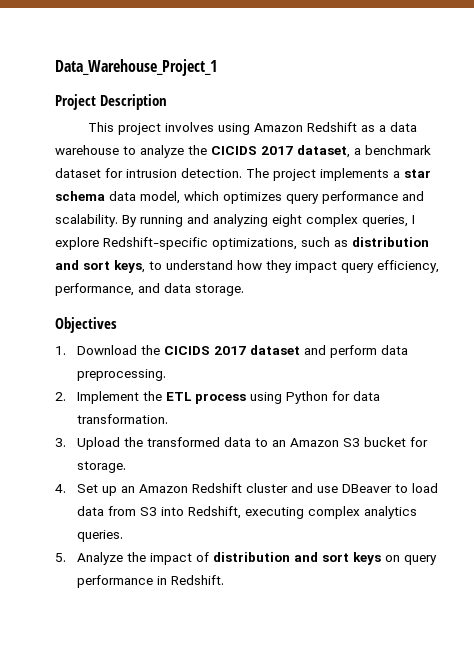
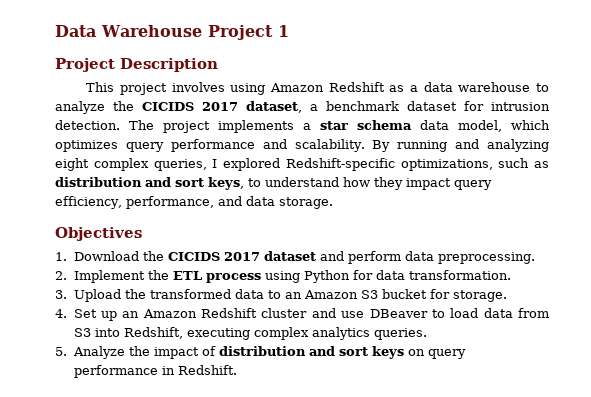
- Data_Warehouse_Project_1
+ Data Warehouse Project 1
- By running and analyzing eight complex queries, I explore Redshift-specific optimizations, such as distribution and sort keys, to understand how they impact query efficiency, performance, and data storage.
+ By running and analyzing eight complex queries, I explored Redshift-specific optimizations, such as distribution and sort keys, to understand how they impact query efficiency, performance, and data storage.

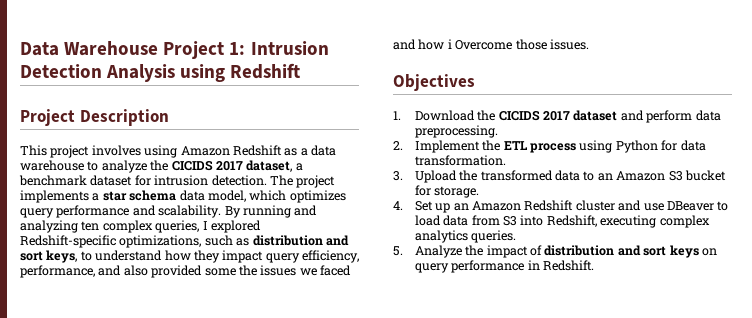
- Data Warehouse Project 1
+ Data Warehouse Project 1: Intrusion Detection Analysis using Redshift
- By running and analyzing eight complex queries, I explored Redshift-specific optimizations, such as distribution and sort keys, to understand how they impact query efficiency, performance, and data storage.
+ By running and analyzing ten complex queries, I explored Redshift-specific optimizations, such as distribution and sort keys, to understand how they impact query efficiency, performance, and also provided some the issues we faced and how i Overcome those issues.

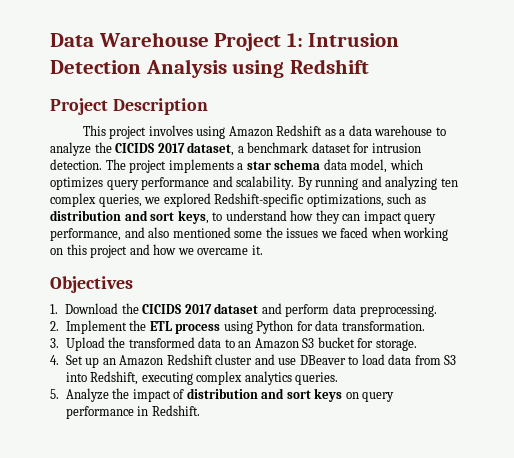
- By running and analyzing ten complex queries, I explored Redshift-specific optimizations, such as distribution and sort keys, to understand how they impact query efficiency, performance, and also provided some the issues we faced and how i Overcome those issues.
+ By running and analyzing ten complex queries, we explored Redshift-specific optimizations, such as distribution and sort keys, to understand how they can impact query performance, and also mentioned some the issues we faced when working on this project and how we overcame it.

